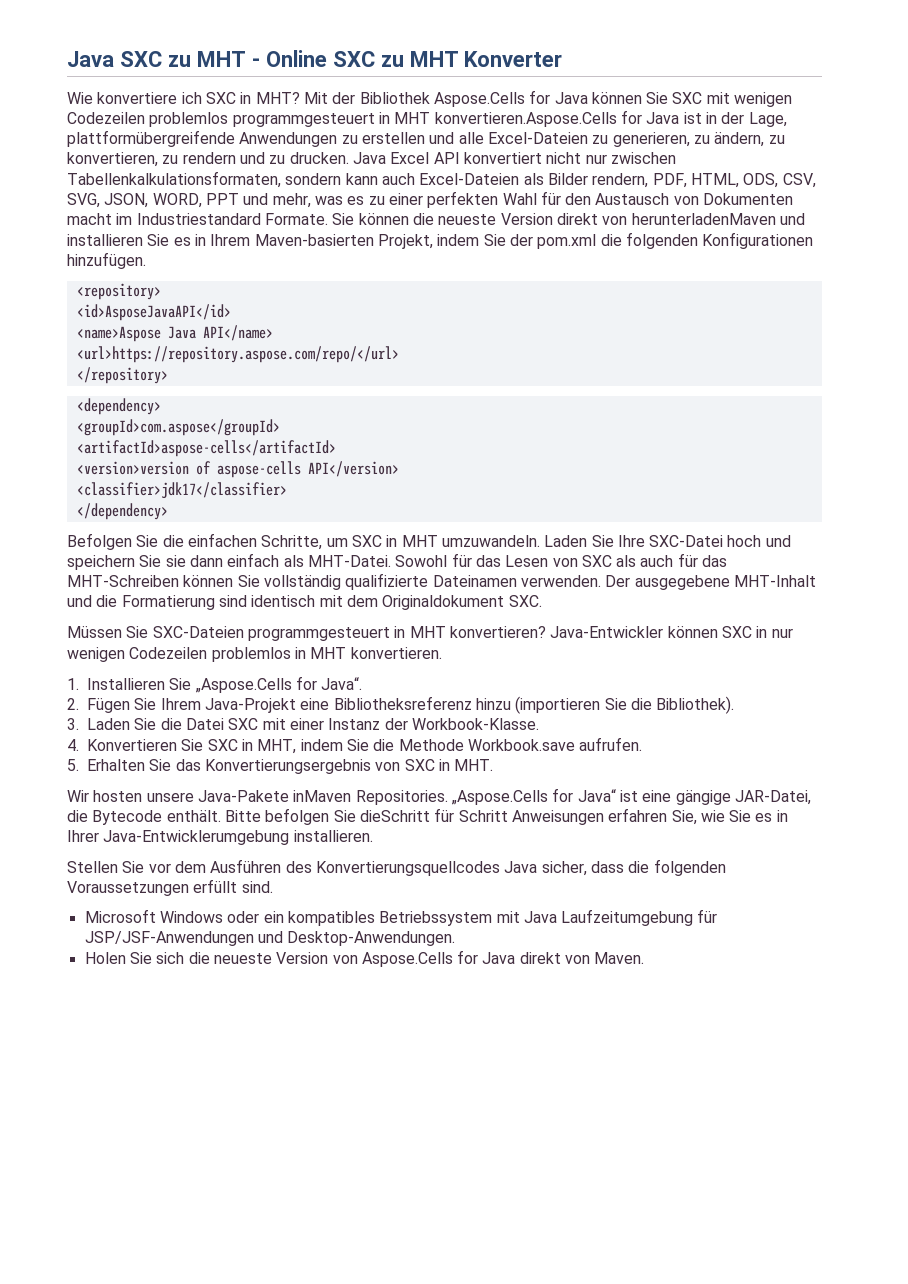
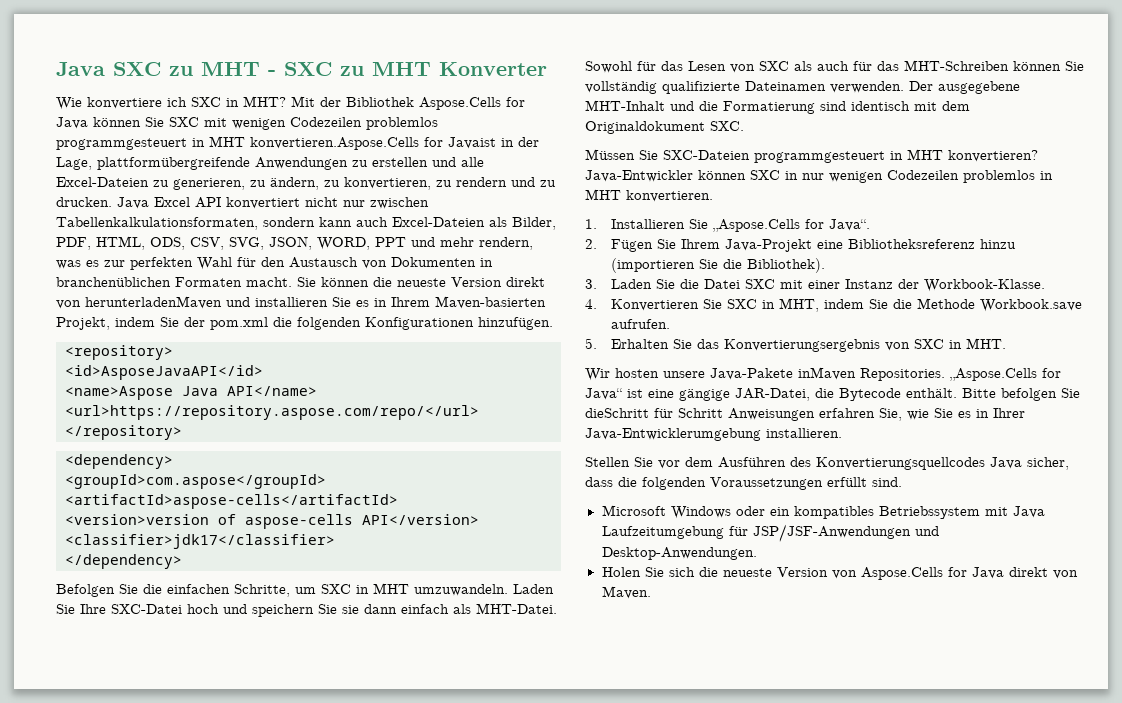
- Java SXC zu MHT - Online SXC zu MHT Konverter
+ Java SXC zu MHT - SXC zu MHT Konverter
- Mit der Bibliothek Aspose.Cells for Java können Sie SXC mit wenigen Codezeilen problemlos programmgesteuert in MHT konvertieren.Aspose.Cells for Java ist in der Lage, plattformübergreifende Anwendungen zu erstellen und alle Excel-Dateien zu generieren, zu ändern, zu konvertieren, zu rendern und zu drucken.
+ Mit der Bibliothek Aspose.Cells for Java können Sie SXC mit wenigen Codezeilen problemlos programmgesteuert in MHT konvertieren.Aspose.Cells for Javaist in der Lage, plattformübergreifende Anwendungen zu erstellen und alle Excel-Dateien zu generieren, zu ändern, zu konvertieren, zu rendern und zu drucken.
- Java Excel API konvertiert nicht nur zwischen Tabellenkalkulationsformaten, sondern kann auch Excel-Dateien als Bilder rendern, PDF, HTML, ODS, CSV, SVG, JSON, WORD, PPT und mehr, was es zu einer perfekten Wahl für den Austausch von Dokumenten macht im Industriestandard Formate.
+ Java Excel API konvertiert nicht nur zwischen Tabellenkalkulationsformaten, sondern kann auch Excel-Dateien als Bilder, PDF, HTML, ODS, CSV, SVG, JSON, WORD, PPT und mehr rendern, was es zur perfekten Wahl für den Austausch von Dokumenten in branchenüblichen Formaten macht.

